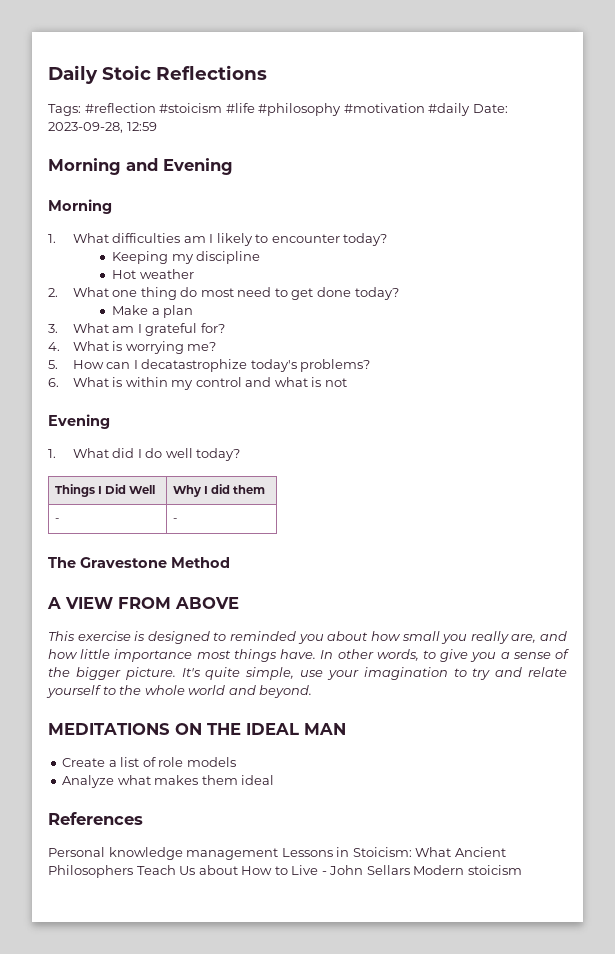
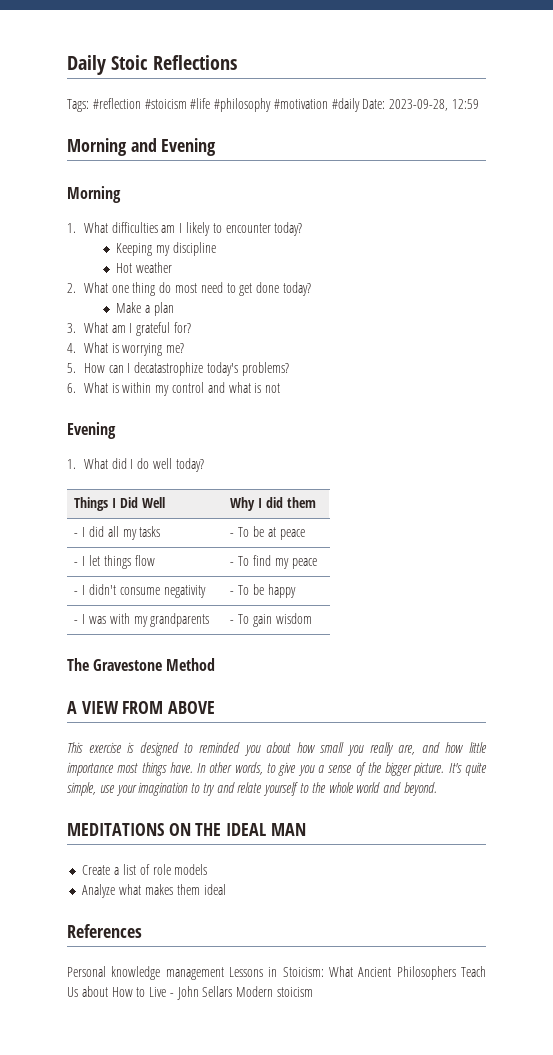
- - | -
+ - I did all my tasks | - To be at peace
+ - I let things flow | - To find my peace
+ - I didn't consume negativity | - To be happy
+ - I was with my grandparents | - To gain wisdom

